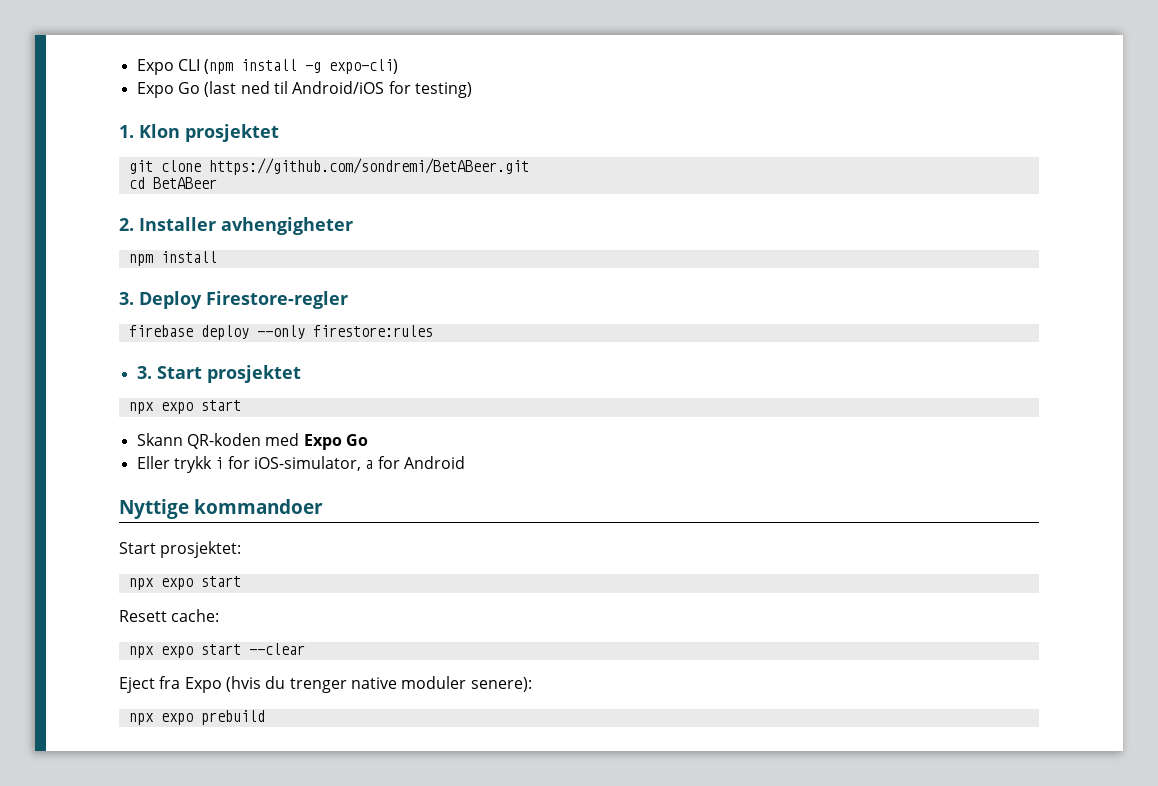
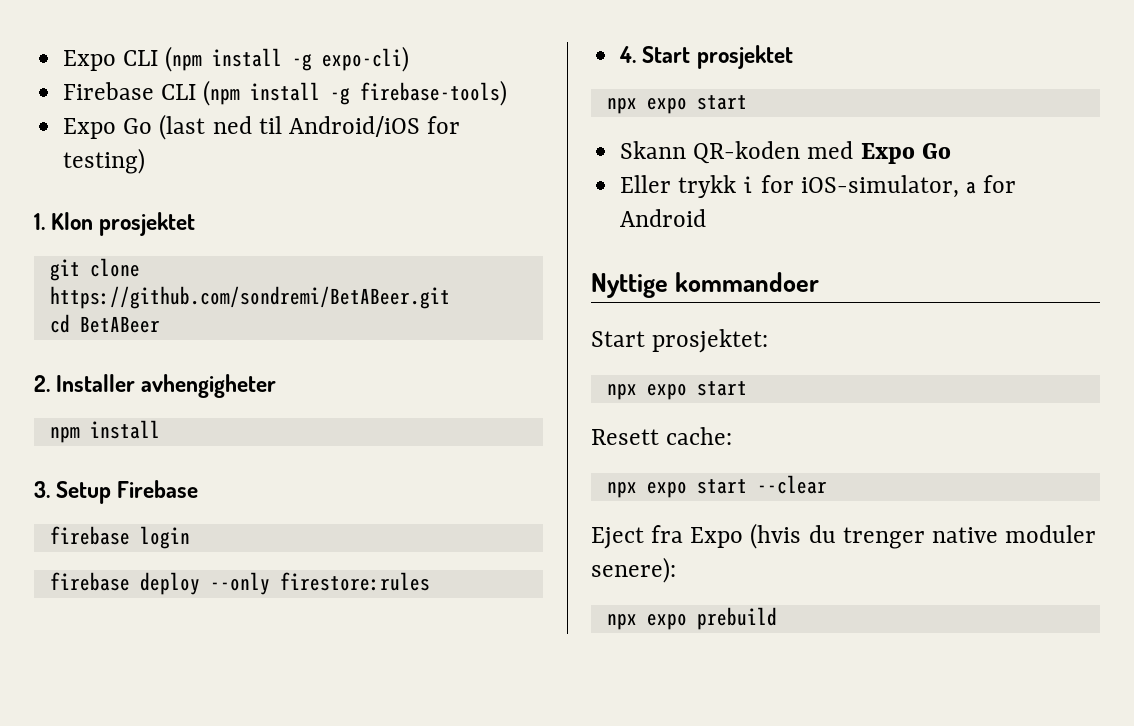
+ Firebase CLI (npm install -g firebase-tools)
- 3. Deploy Firestore-regler
+ 3. Setup Firebase
+ firebase login
- 3. Start prosjektet
+ 4. Start prosjektet

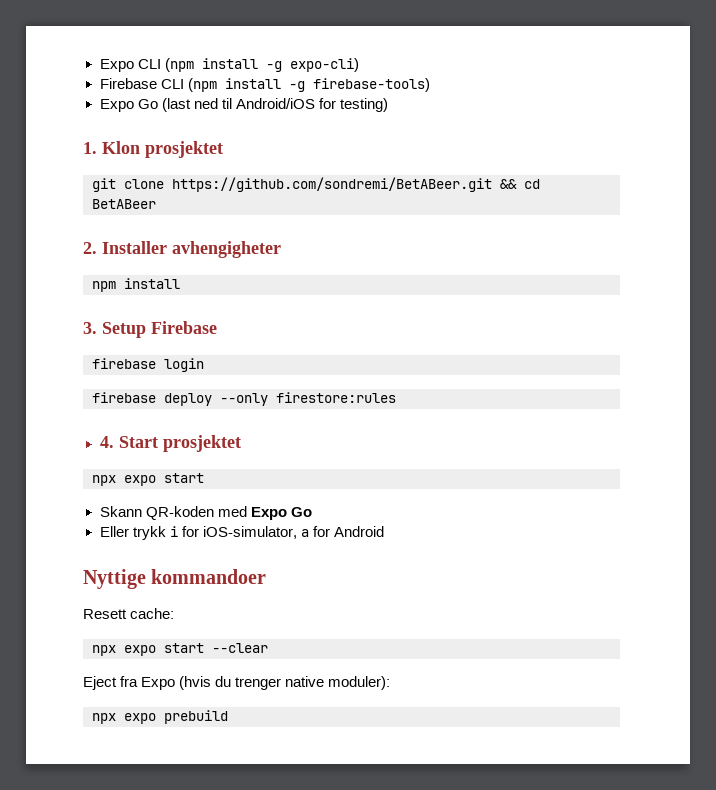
- git clone https://github.com/sondremi/BetABeer.git
- cd BetABeer
+ git clone https://github.com/sondremi/BetABeer.git && cd BetABeer
- Start prosjektet:
- npx expo start
- Eject fra Expo (hvis du trenger native moduler senere):
+ Eject fra Expo (hvis du trenger native moduler):

